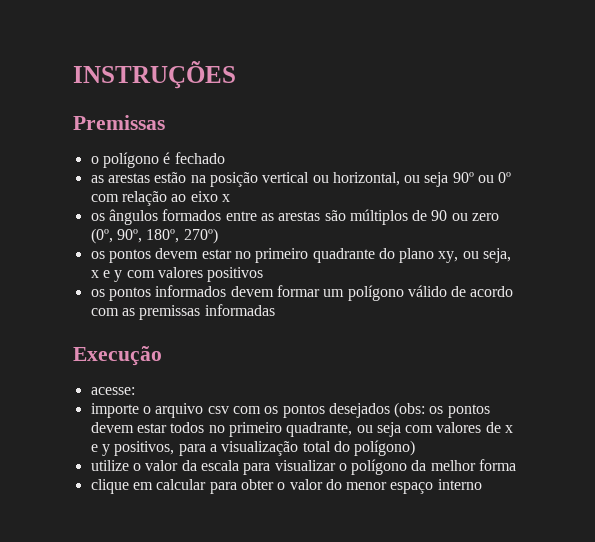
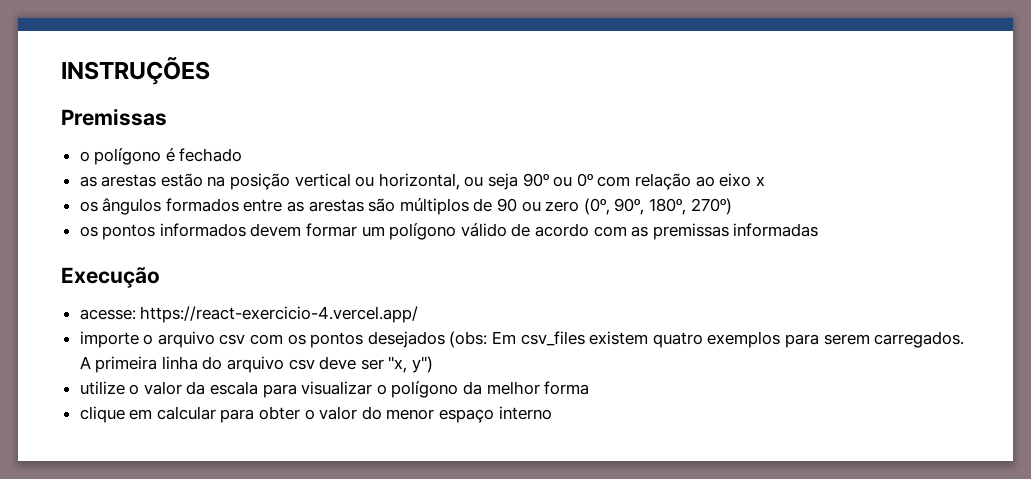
- os pontos devem estar no primeiro quadrante do plano xy, ou seja, x e y com valores positivos
- acesse:
+ acesse: https://react-exercicio-4.vercel.app/
- importe o arquivo csv com os pontos desejados (obs: os pontos devem estar todos no primeiro quadrante, ou seja com valores de x e y positivos, para a visualização total do polígono)
+ importe o arquivo csv com os pontos desejados (obs: Em csv_files existem quatro exemplos para serem carregados. A primeira linha do arquivo csv deve ser "x, y")

